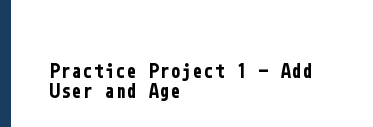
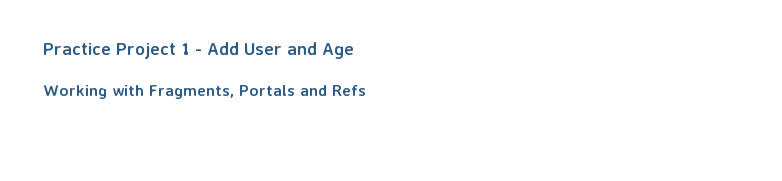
+ Working with Fragments, Portals and Refs

